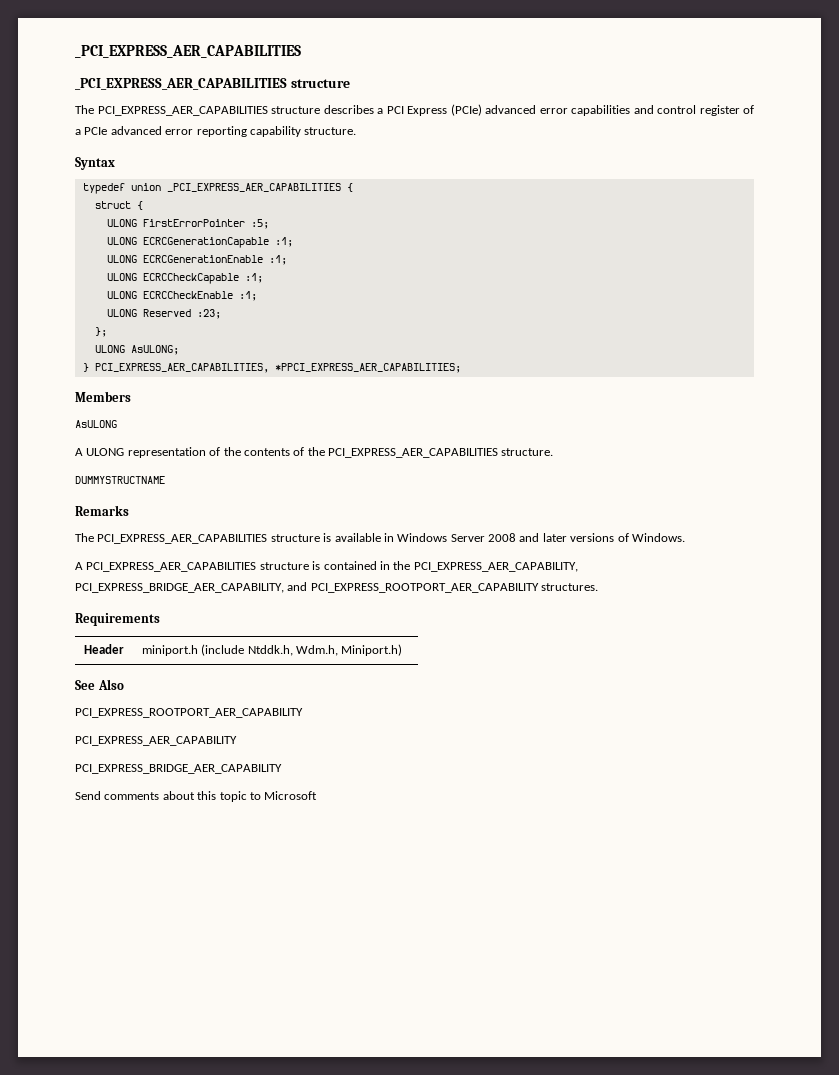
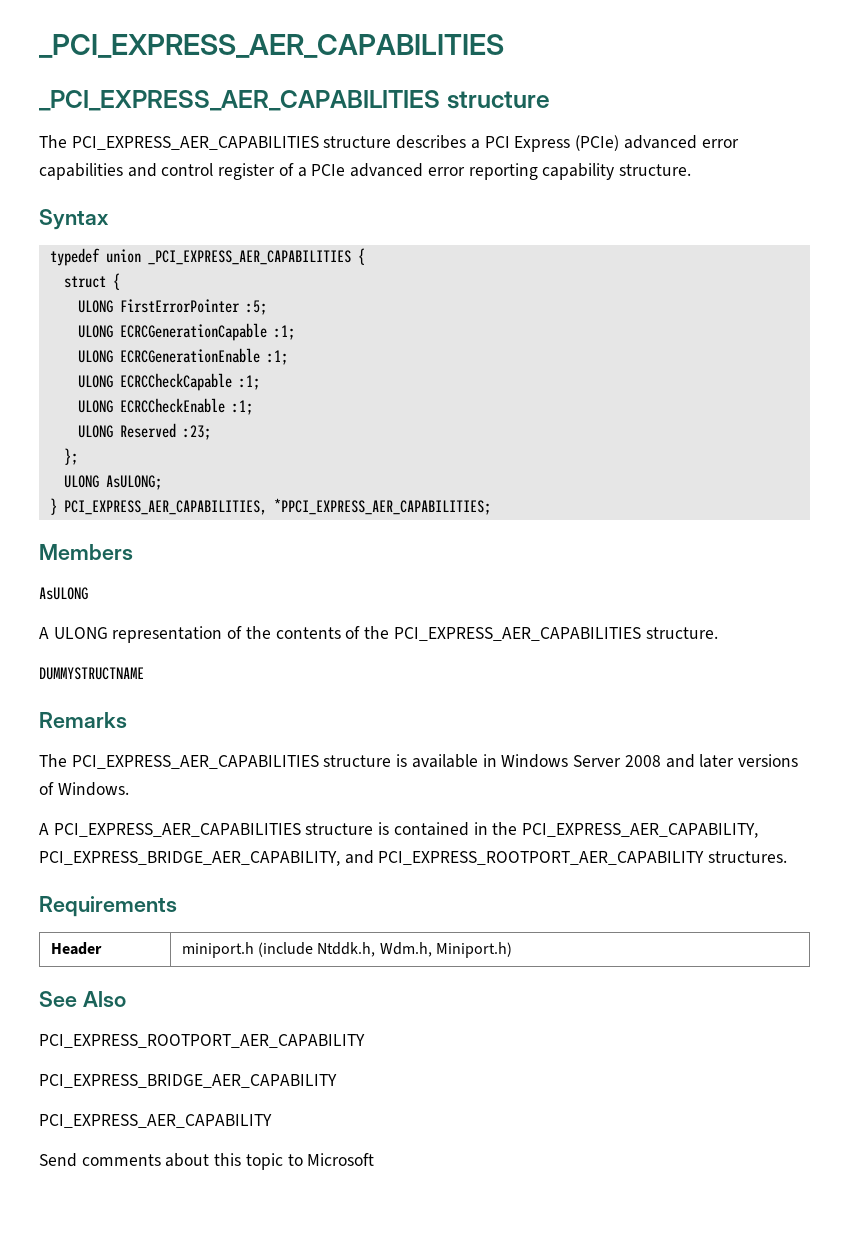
+ PCI_EXPRESS_BRIDGE_AER_CAPABILITY
- PCI_EXPRESS_BRIDGE_AER_CAPABILITY

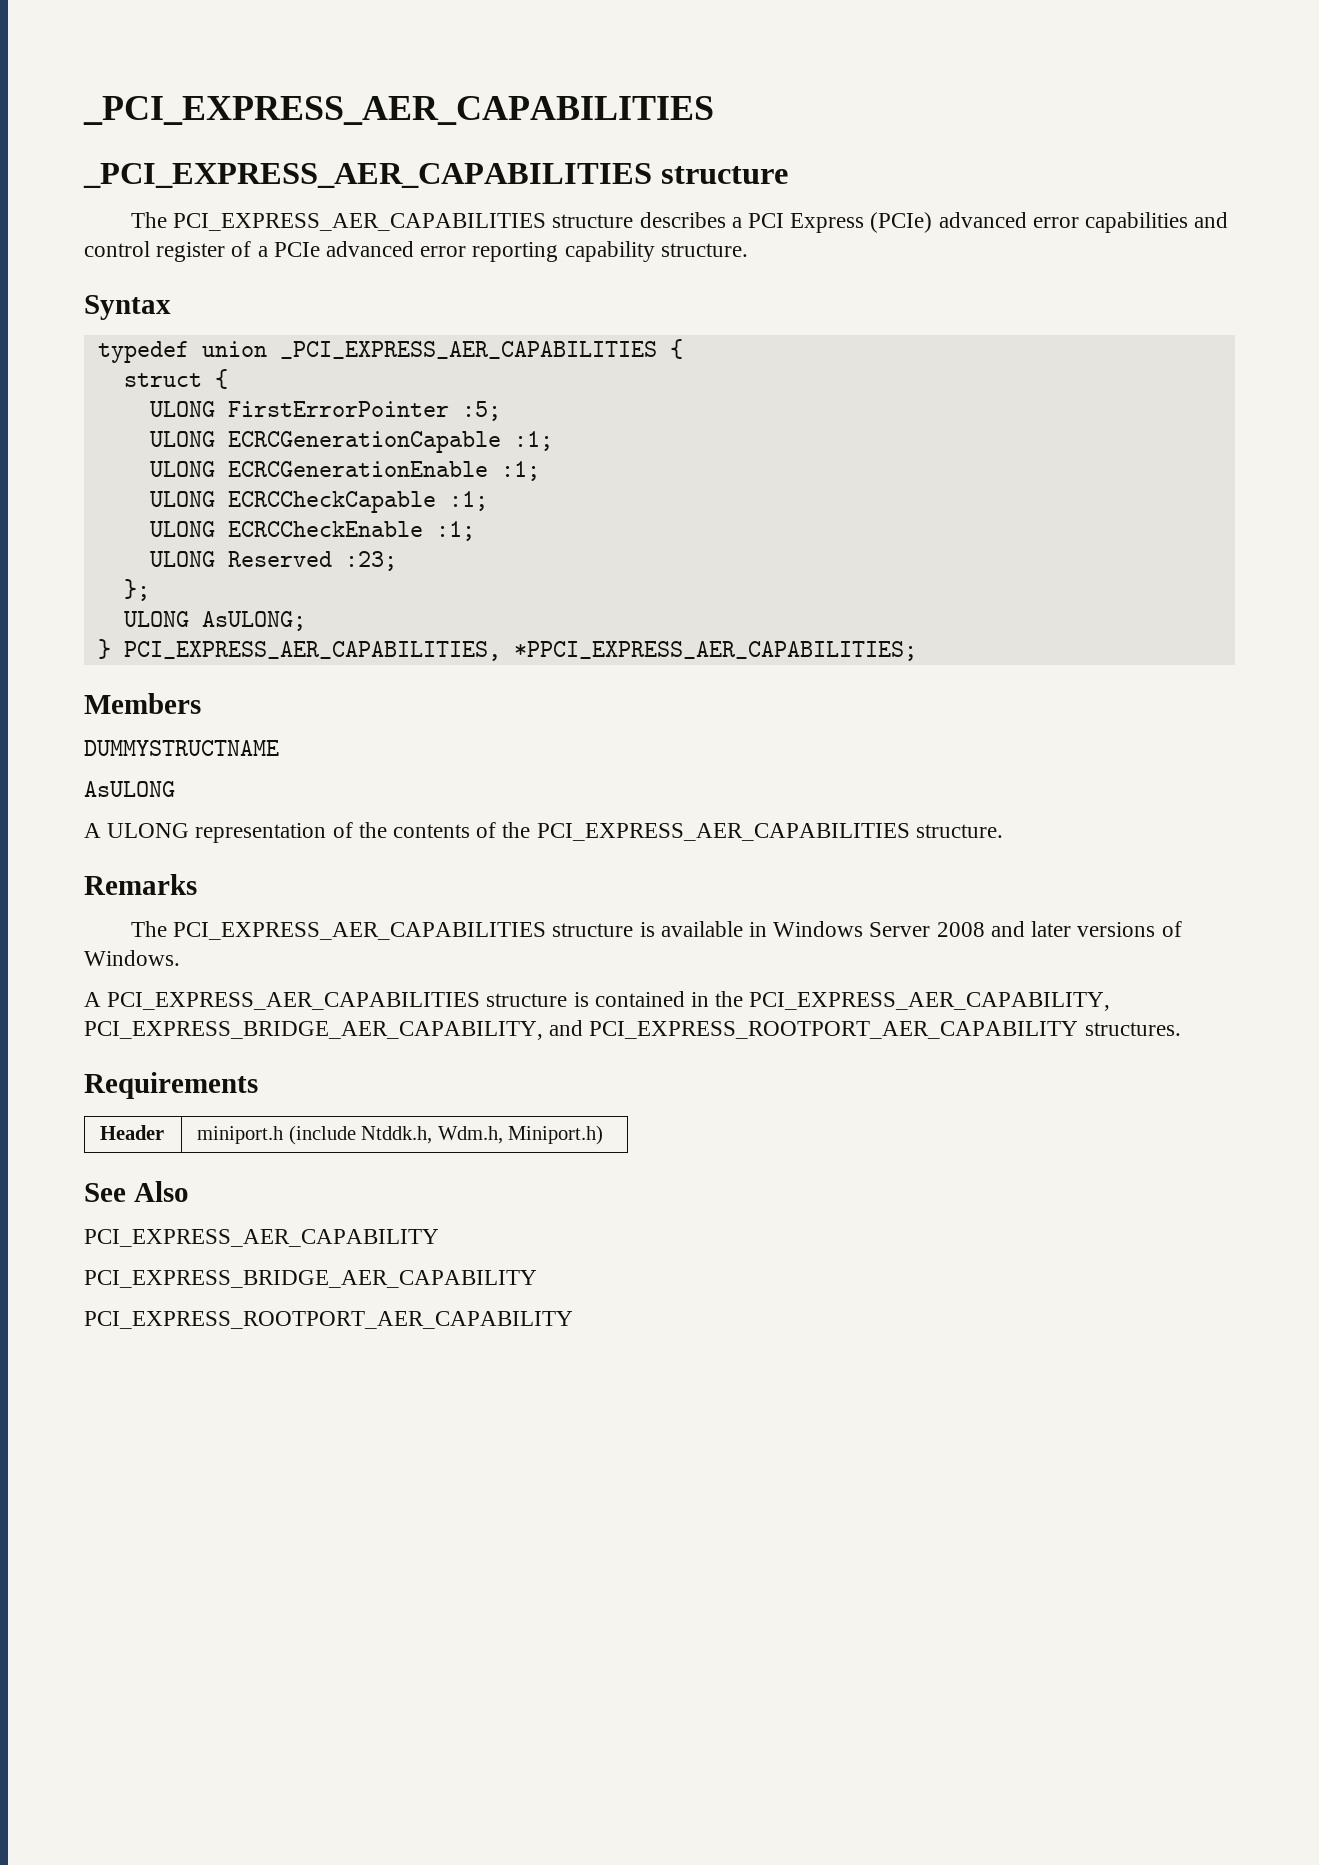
+ DUMMYSTRUCTNAME
- DUMMYSTRUCTNAME
  See Also
- PCI_EXPRESS_ROOTPORT_AER_CAPABILITY
+ PCI_EXPRESS_AER_CAPABILITY
  PCI_EXPRESS_BRIDGE_AER_CAPABILITY
- PCI_EXPRESS_AER_CAPABILITY
- Send comments about this topic to Microsoft
+ PCI_EXPRESS_ROOTPORT_AER_CAPABILITY

